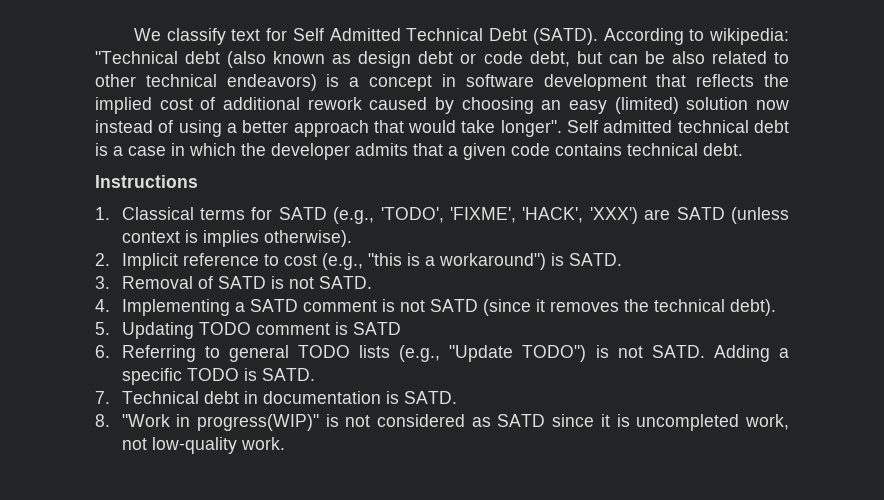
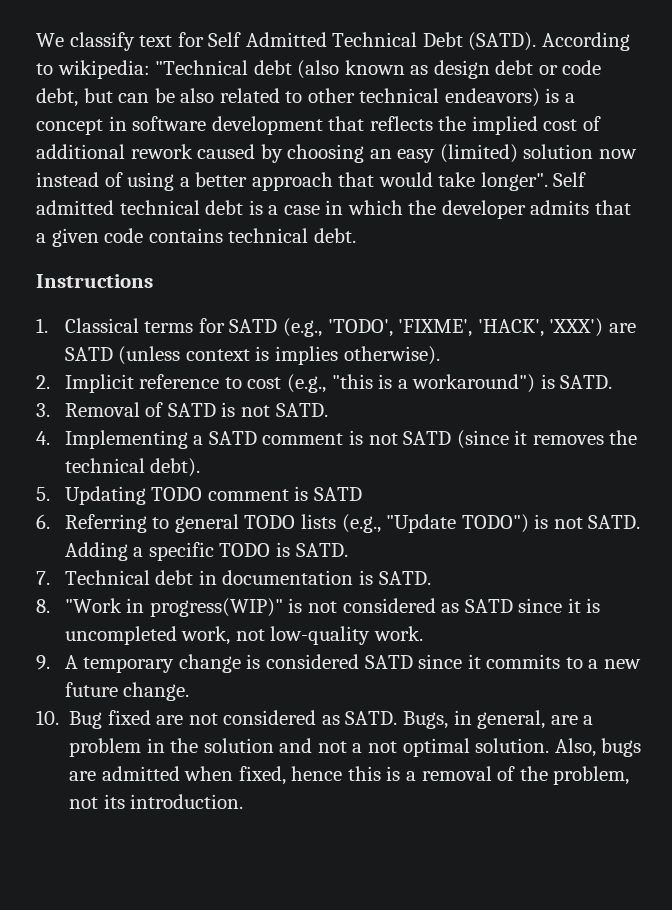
+ 9. A temporary change is considered SATD since it commits to a new future change.
+ 10. Bug fixed are not considered as SATD. Bugs, in general, are a problem in the solution and not a not optimal solution. Also, bugs are admitted when fixed, hence this is a removal of the problem, not its introduction.

